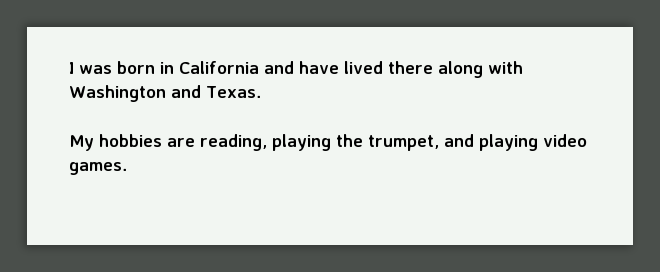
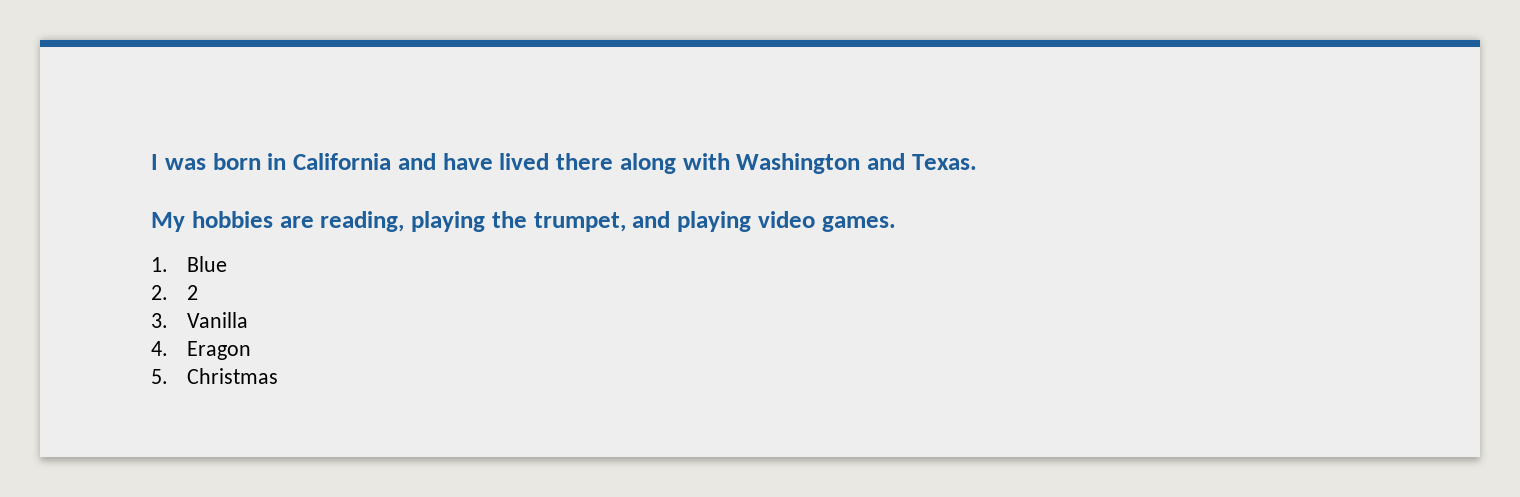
+ 1. Blue
+ 2. 2
+ 3. Vanilla
+ 4. Eragon
+ 5. Christmas

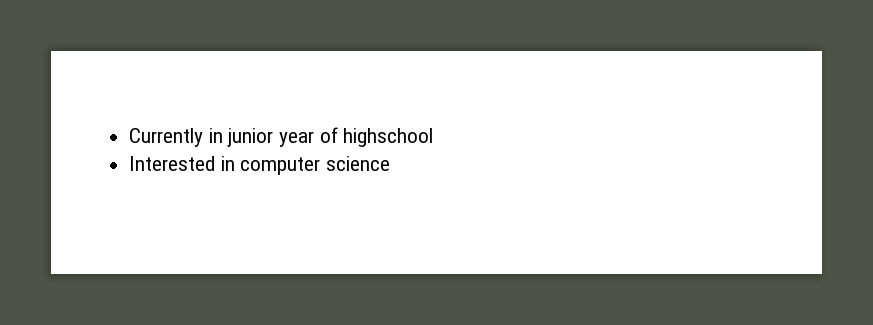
- I was born in California and have lived there along with Washington and Texas.
- My hobbies are reading, playing the trumpet, and playing video games.
- 1. Blue
- 2. 2
- 3. Vanilla
- 4. Eragon
- 5. Christmas
+ Currently in junior year of highschool
+ Interested in computer science

